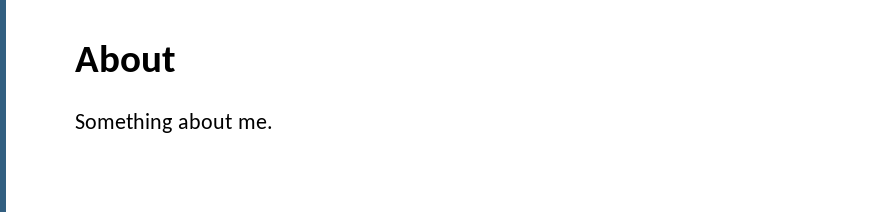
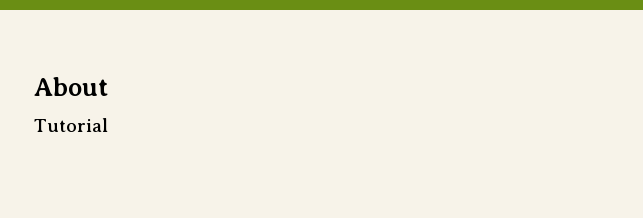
- Something about me.
+ Tutorial

